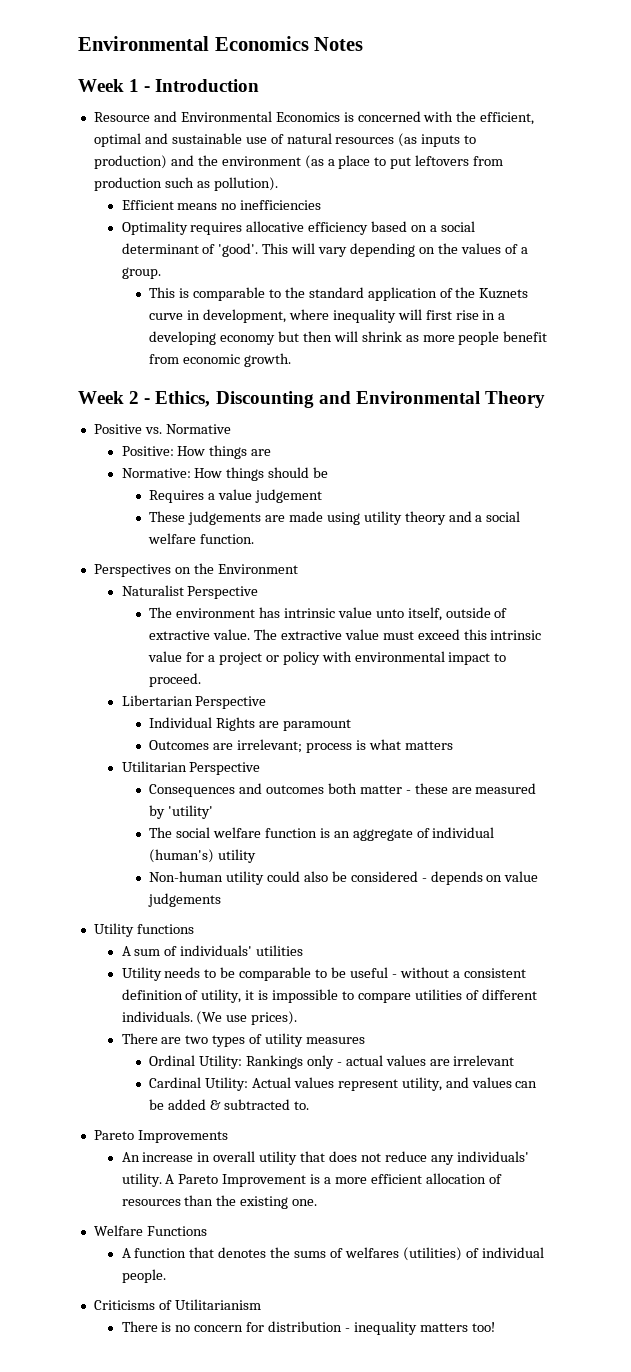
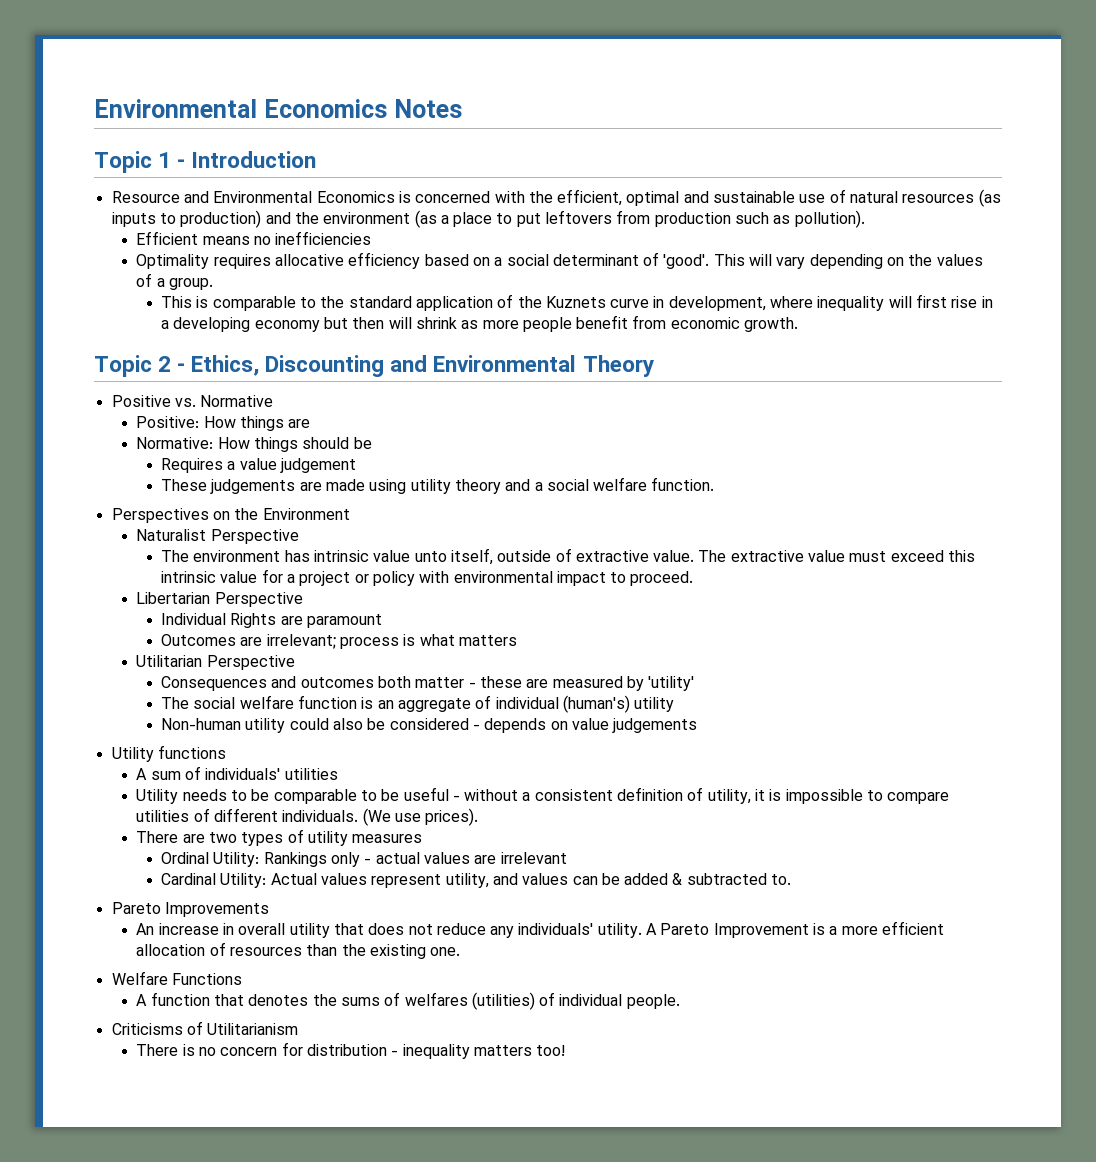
- Week 1 - Introduction
+ Topic 1 - Introduction
- Week 2 - Ethics, Discounting and Environmental Theory
+ Topic 2 - Ethics, Discounting and Environmental Theory

